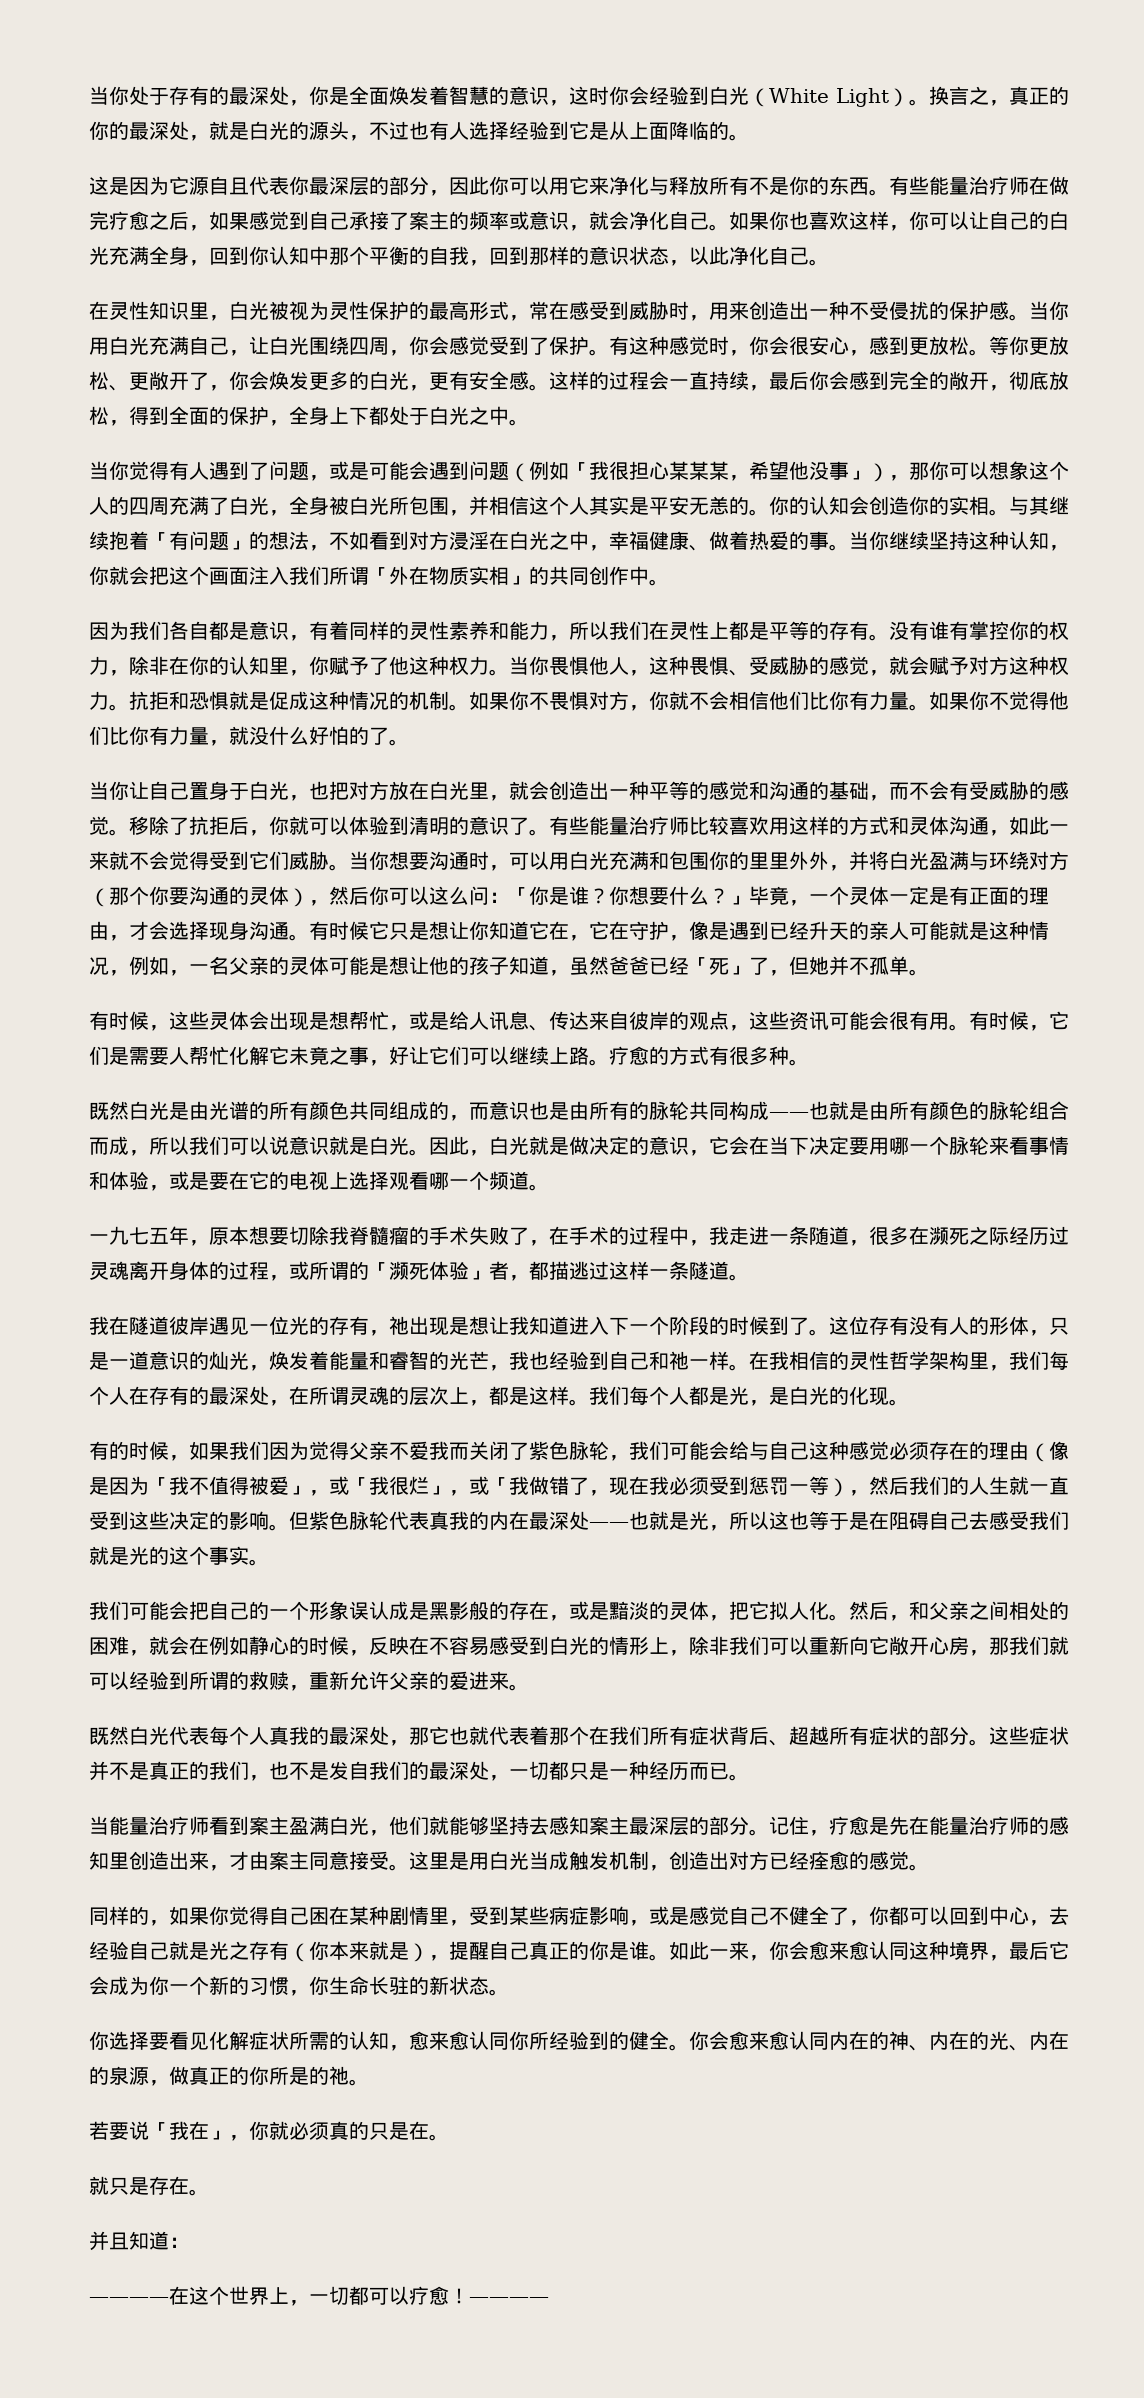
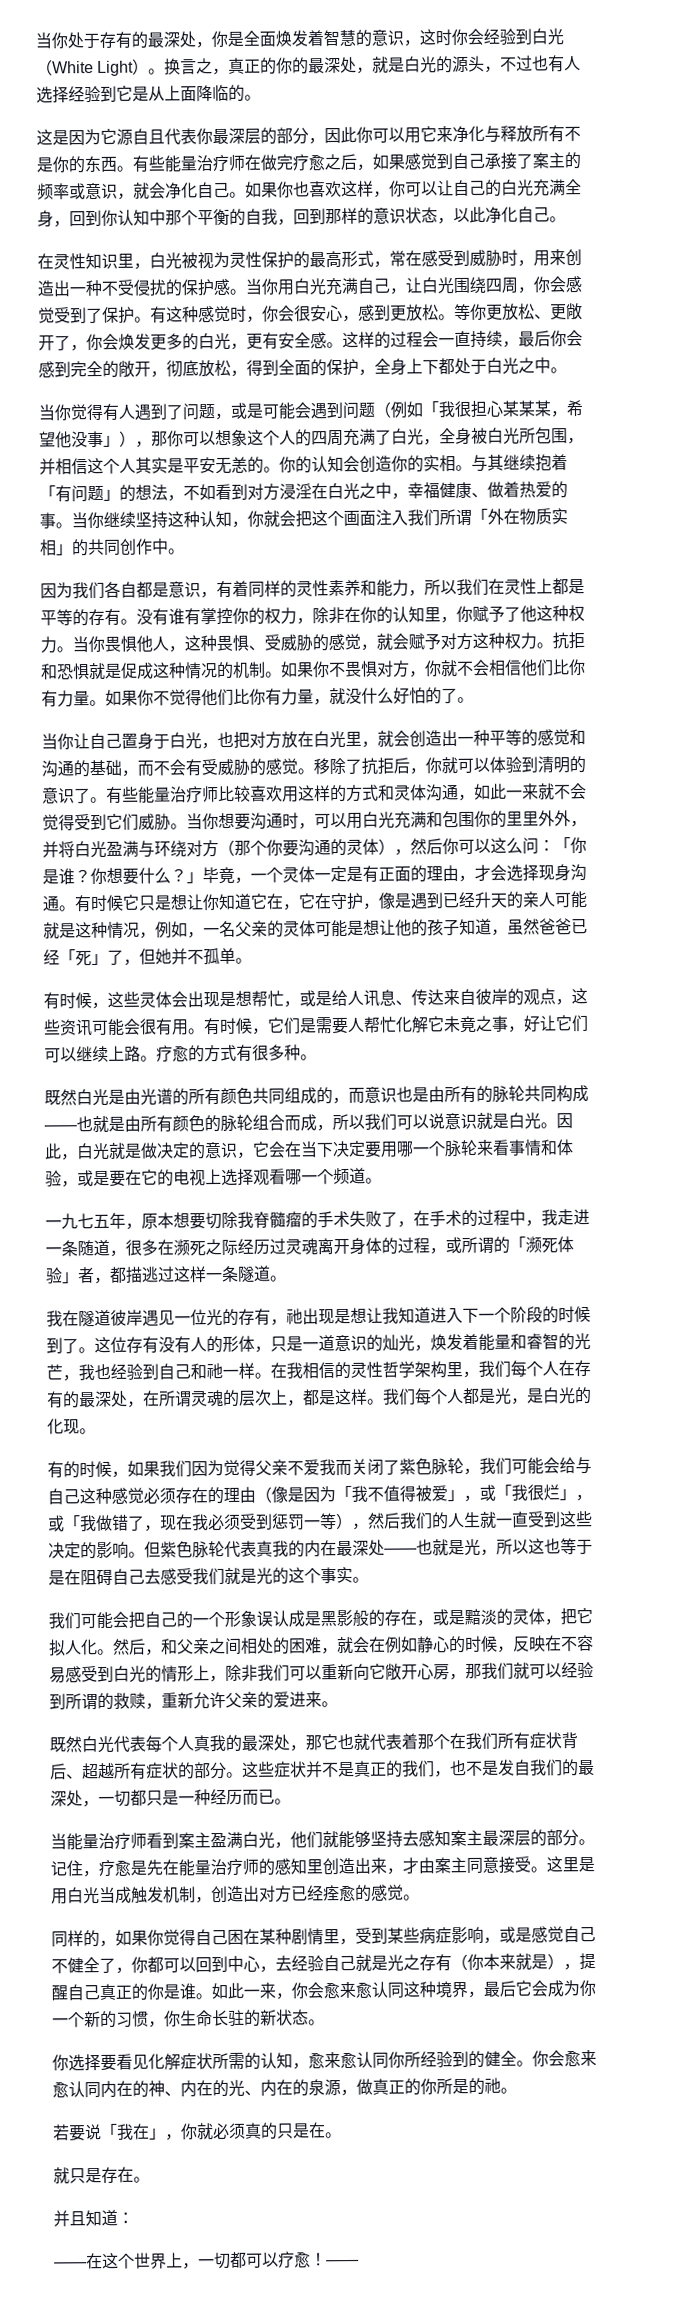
- ————在这个世界上，一切都可以疗愈！————
+ ——在这个世界上，一切都可以疗愈！——

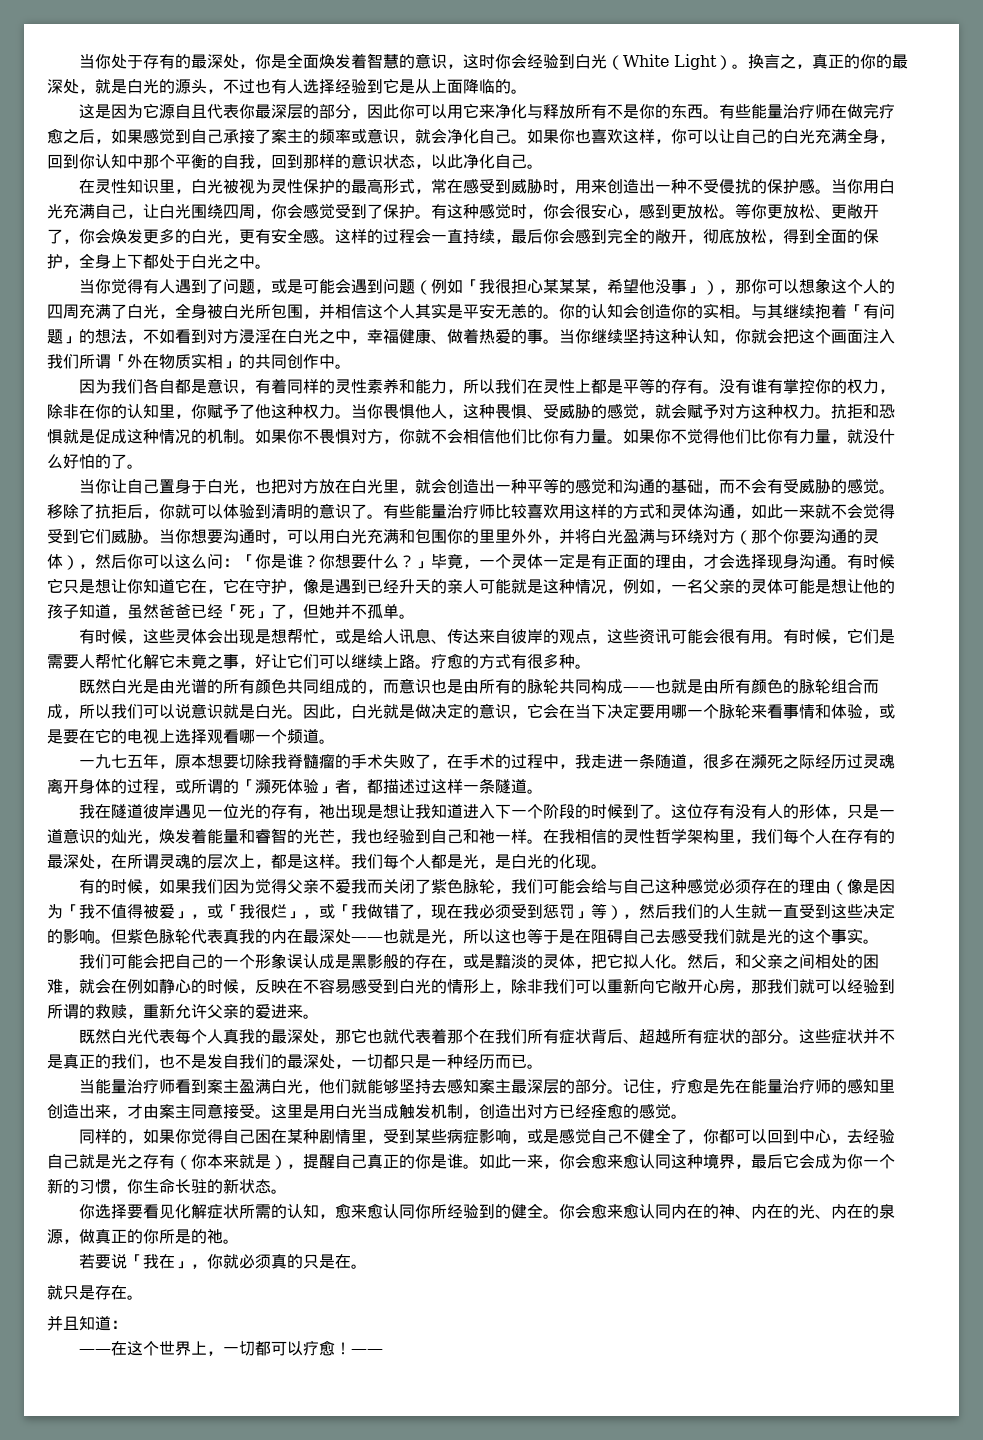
- 一九七五年，原本想要切除我脊髓瘤的手术失败了，在手术的过程中，我走进一条随道，很多在濒死之际经历过灵魂离开身体的过程，或所谓的「濒死体验」者，都描逃过这样一条隧道。
+ 一九七五年，原本想要切除我脊髓瘤的手术失败了，在手术的过程中，我走进一条随道，很多在濒死之际经历过灵魂离开身体的过程，或所谓的「濒死体验」者，都描述过这样一条隧道。
- 有的时候，如果我们因为觉得父亲不爱我而关闭了紫色脉轮，我们可能会给与自己这种感觉必须存在的理由（像是因为「我不值得被爱」，或「我很烂」，或「我做错了，现在我必须受到惩罚一等），然后我们的人生就一直受到这些决定的影响。
+ 有的时候，如果我们因为觉得父亲不爱我而关闭了紫色脉轮，我们可能会给与自己这种感觉必须存在的理由（像是因为「我不值得被爱」，或「我很烂」，或「我做错了，现在我必须受到惩罚」等），然后我们的人生就一直受到这些决定的影响。

